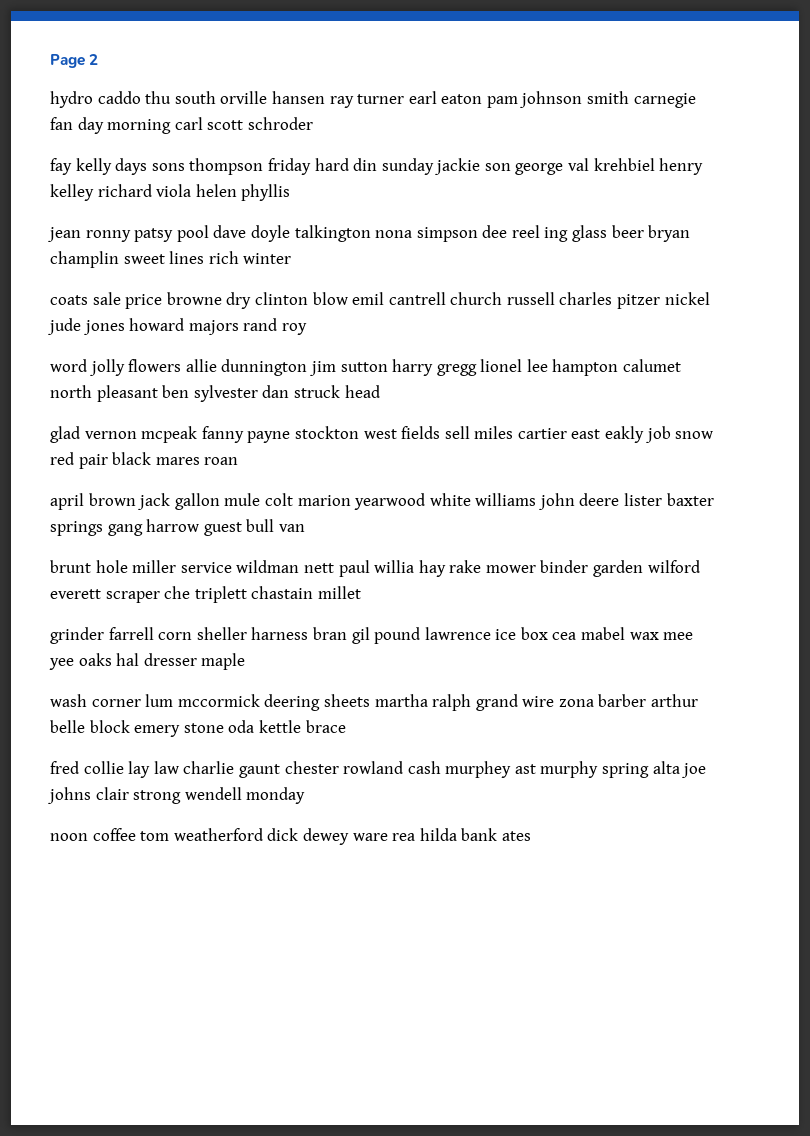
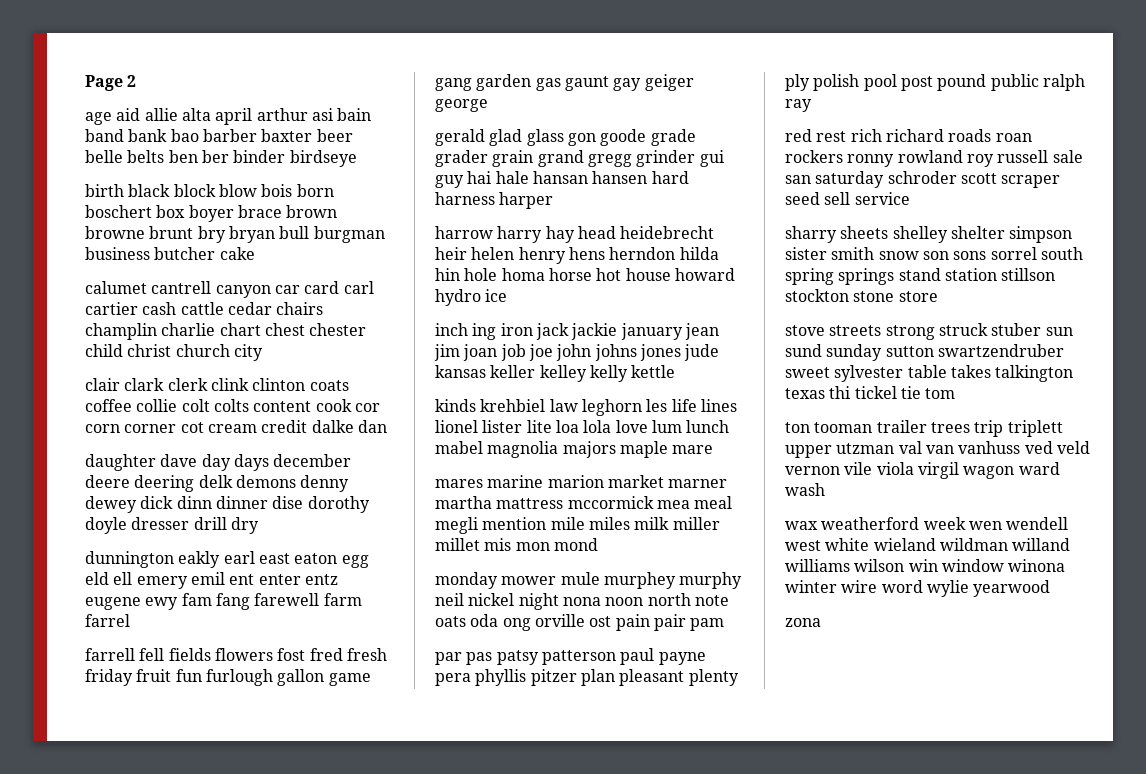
- hydro caddo thu south orville hansen ray turner earl eaton pam johnson smith carnegie fan day morning carl scott schroder
- fay kelly days sons thompson friday hard din sunday jackie son george val krehbiel henry kelley richard viola helen phyllis
- jean ronny patsy pool dave doyle talkington nona simpson dee reel ing glass beer bryan champlin sweet lines rich winter
- coats sale price browne dry clinton blow emil cantrell church russell charles pitzer nickel jude jones howard majors rand roy
- word jolly flowers allie dunnington jim sutton harry gregg lionel lee hampton calumet north pleasant ben sylvester dan struck head
- glad vernon mcpeak fanny payne stockton west fields sell miles cartier east eakly job snow red pair black mares roan
- april brown jack gallon mule colt marion yearwood white williams john deere lister baxter springs gang harrow guest bull van
- brunt hole miller service wildman nett paul willia hay rake mower binder garden wilford everett scraper che triplett chastain millet
- grinder farrell corn sheller harness bran gil pound lawrence ice box cea mabel wax mee yee oaks hal dresser maple
- wash corner lum mccormick deering sheets martha ralph grand wire zona barber arthur belle block emery stone oda kettle brace
- fred collie lay law charlie gaunt chester rowland cash murphey ast murphy spring alta joe johns clair strong wendell monday
- noon coffee tom weatherford dick dewey ware rea hilda bank ates
+ age aid allie alta april arthur asi bain band bank bao barber baxter beer belle belts ben ber binder birdseye
+ birth black block blow bois born boschert box boyer brace brown browne brunt bry bryan bull burgman business butcher cake
+ calumet cantrell canyon car card carl cartier cash cattle cedar chairs champlin charlie chart chest chester child christ church city
+ clair clark clerk clink clinton coats coffee collie colt colts content cook cor corn corner cot cream credit dalke dan
+ daughter dave day days december deere deering delk demons denny dewey dick dinn dinner dise dorothy doyle dresser drill dry
+ dunnington eakly earl east eaton egg eld ell emery emil ent enter entz eugene ewy fam fang farewell farm farrel
+ farrell fell fields flowers fost fred fresh friday fruit fun furlough gallon game gang garden gas gaunt gay geiger george
+ gerald glad glass gon goode grade grader grain grand gregg grinder gui guy hai hale hansan hansen hard harness harper
+ harrow harry hay head heidebrecht heir helen henry hens herndon hilda hin hole homa horse hot house howard hydro ice
+ inch ing iron jack jackie january jean jim joan job joe john johns jones jude kansas keller kelley kelly kettle
+ kinds krehbiel law leghorn les life lines lionel lister lite loa lola love lum lunch mabel magnolia majors maple mare
+ mares marine marion market marner martha mattress mccormick mea meal megli mention mile miles milk miller millet mis mon mond
+ monday mower mule murphey murphy neil nickel night nona noon north note oats oda ong orville ost pain pair pam
+ par pas patsy patterson paul payne pera phyllis pitzer plan pleasant plenty ply polish pool post pound public ralph ray
+ red rest rich richard roads roan rockers ronny rowland roy russell sale san saturday schroder scott scraper seed sell service
+ sharry sheets shelley shelter simpson sister smith snow son sons sorrel south spring springs stand station stillson stockton stone store
+ stove streets strong struck stuber sun sund sunday sutton swartzendruber sweet sylvester table takes talkington texas thi tickel tie tom
+ ton tooman trailer trees trip triplett upper utzman val van vanhuss ved veld vernon vile viola virgil wagon ward wash
+ wax weatherford week wen wendell west white wieland wildman willand williams wilson win window winona winter wire word wylie yearwood
+ zona

